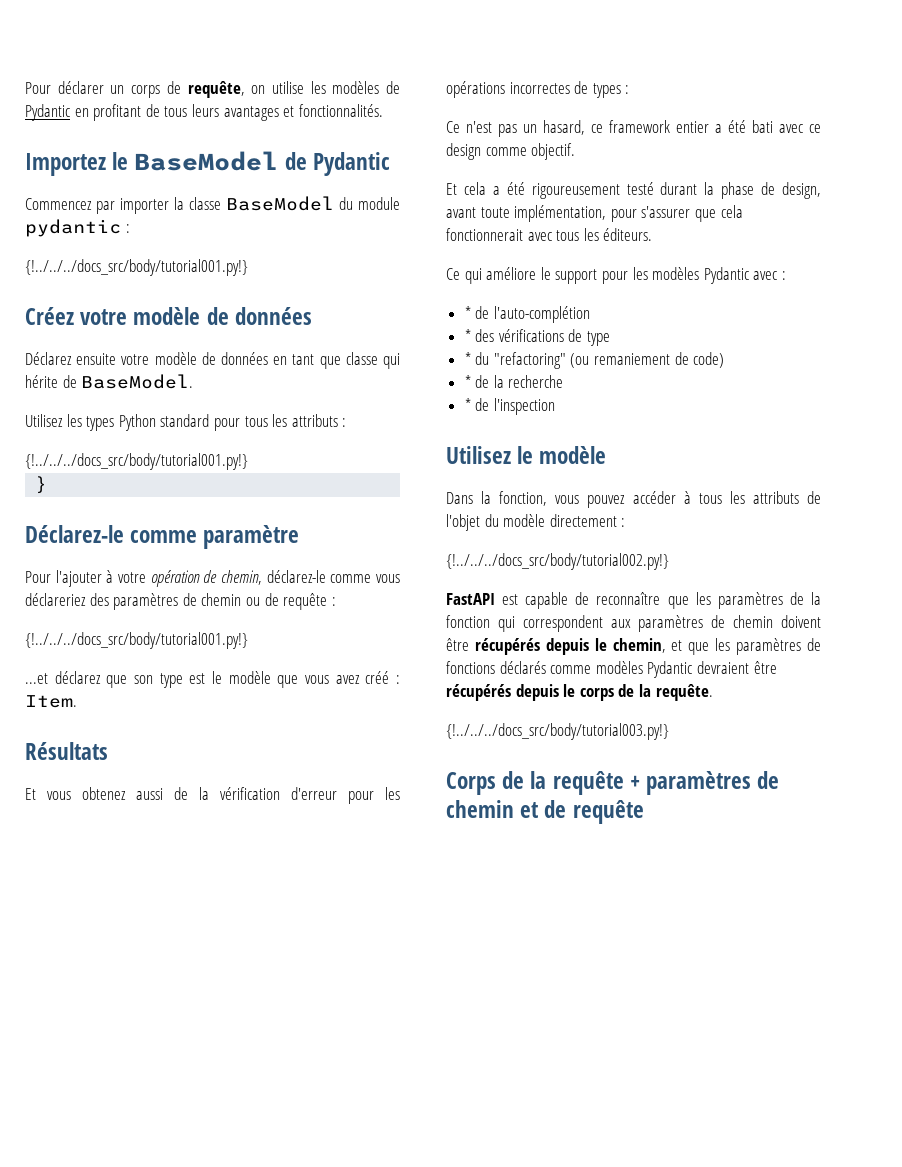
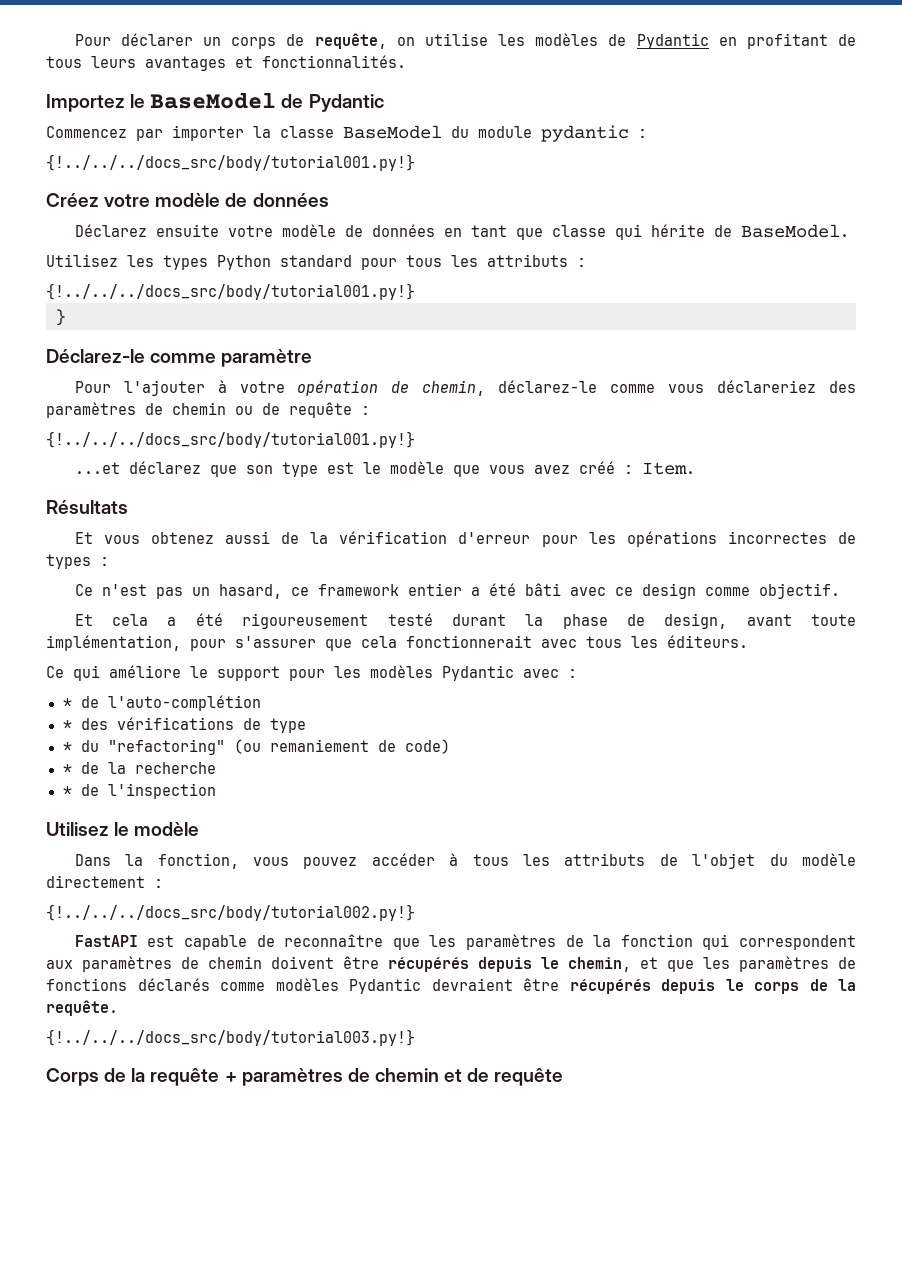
- Ce n'est pas un hasard, ce framework entier a été bati avec ce design comme objectif.
+ Ce n'est pas un hasard, ce framework entier a été bâti avec ce design comme objectif.

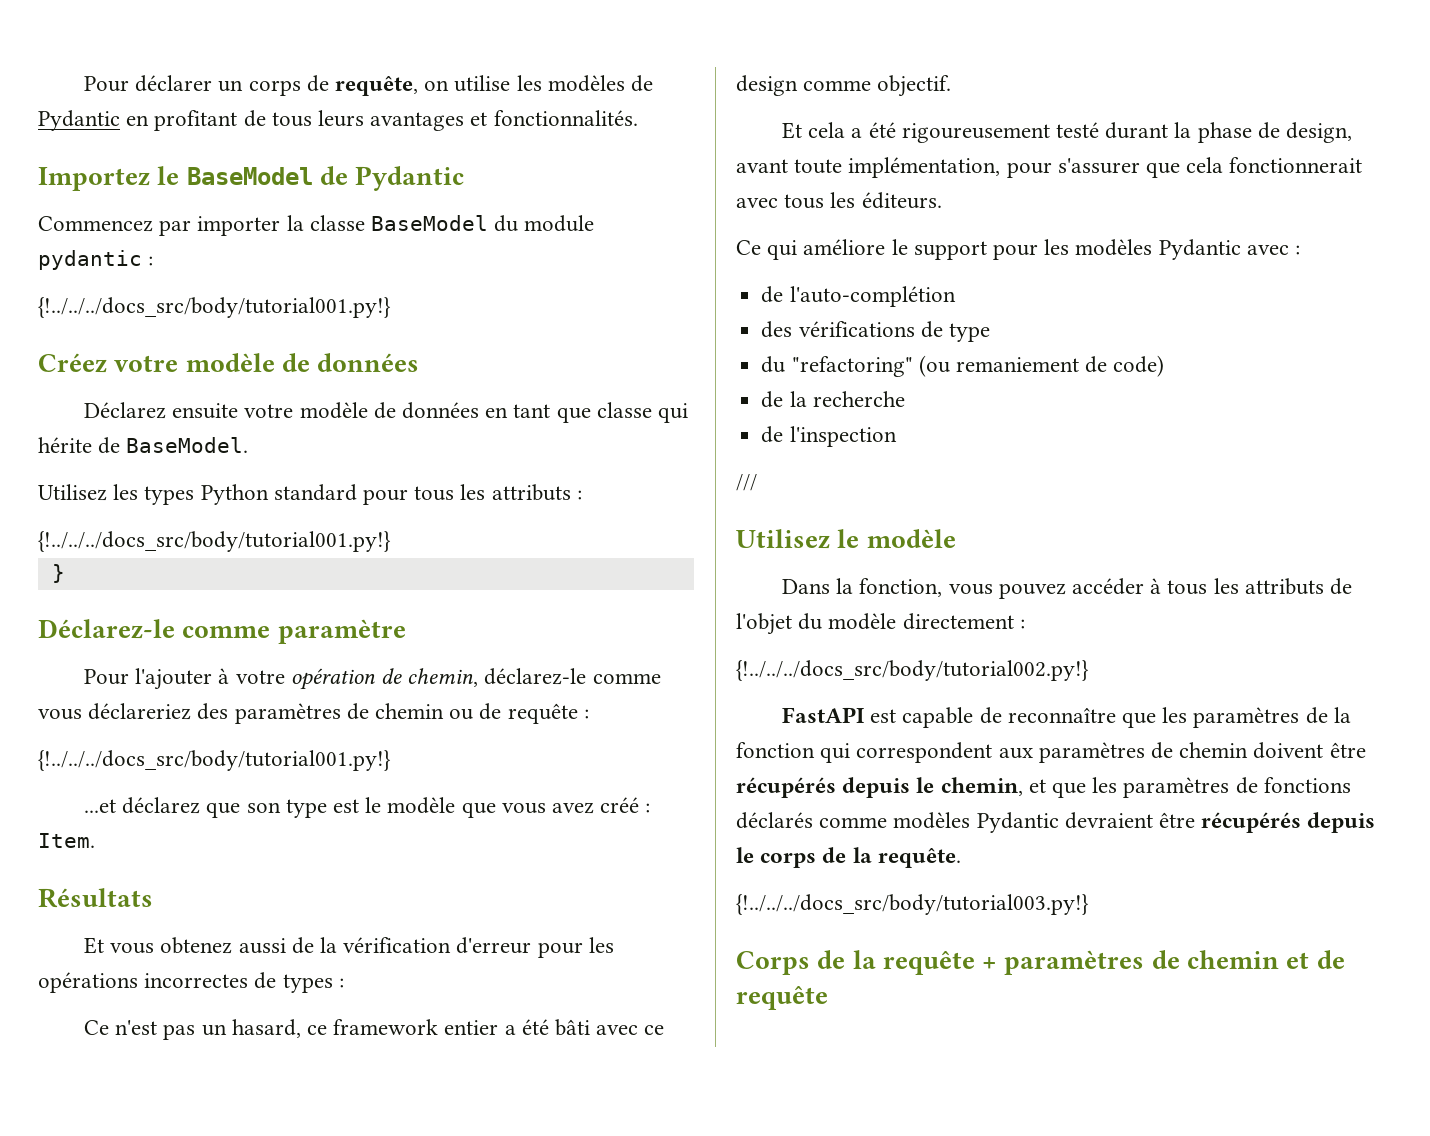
- * de l'auto-complétion
+ de l'auto-complétion
- * des vérifications de type
+ des vérifications de type
- * du "refactoring" (ou remaniement de code)
+ du "refactoring" (ou remaniement de code)
- * de la recherche
+ de la recherche
- * de l'inspection
+ de l'inspection
+ ///

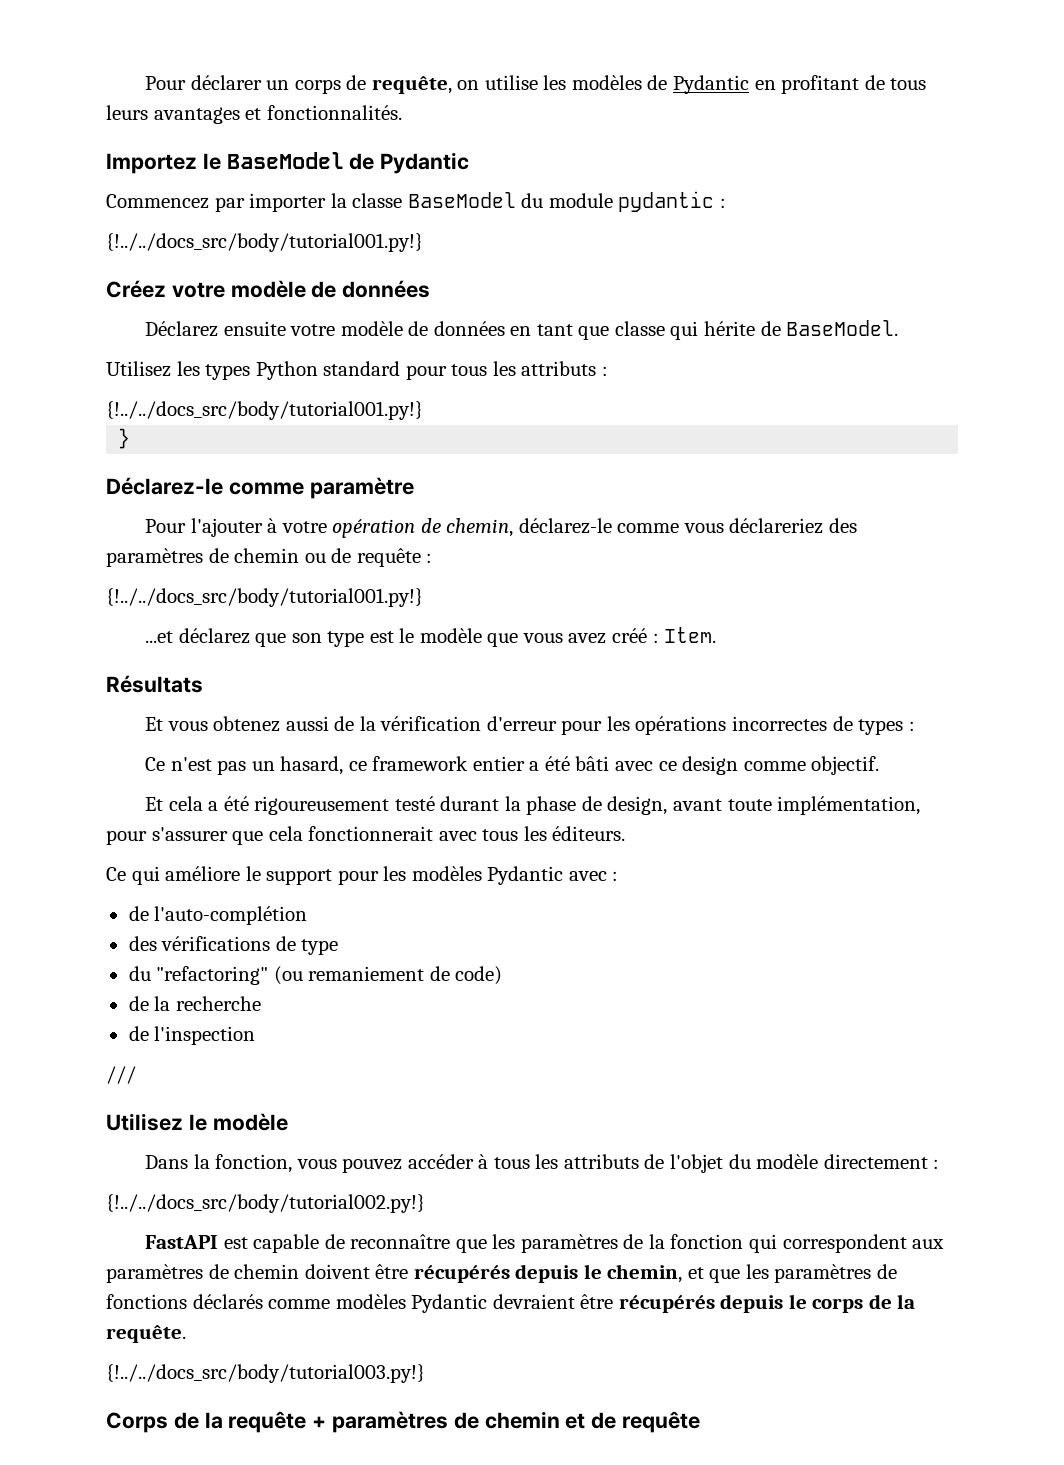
  Commencez par importer la classe BaseModel du module pydantic :
- {!../../../docs_src/body/tutorial001.py!}
+ {!../../docs_src/body/tutorial001.py!}
  Utilisez les types Python standard pour tous les attributs :
- {!../../../docs_src/body/tutorial001.py!}
+ {!../../docs_src/body/tutorial001.py!}
  Pour l'ajouter à votre opération de chemin, déclarez-le comme vous déclareriez des paramètres de chemin ou de requête :
- {!../../../docs_src/body/tutorial001.py!}
+ {!../../docs_src/body/tutorial001.py!}
- {!../../../docs_src/body/tutorial002.py!}
+ {!../../docs_src/body/tutorial002.py!}
- {!../../../docs_src/body/tutorial003.py!}
+ {!../../docs_src/body/tutorial003.py!}

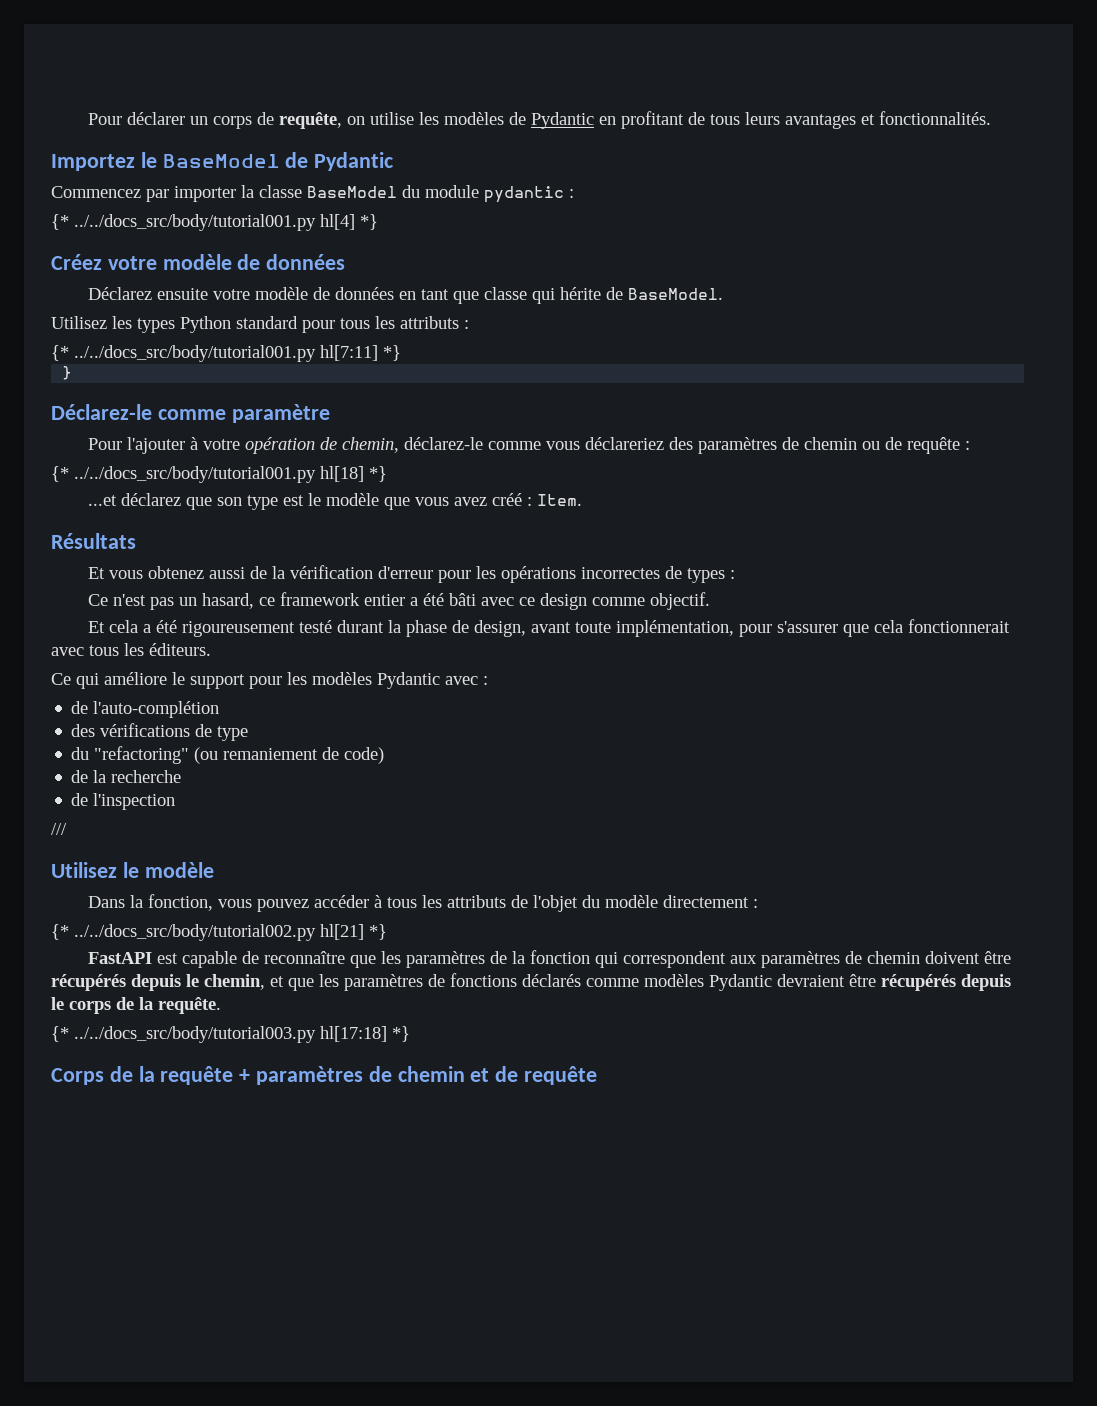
  Commencez par importer la classe BaseModel du module pydantic :
- {!../../docs_src/body/tutorial001.py!}
+ {* ../../docs_src/body/tutorial001.py hl[4] *}
  Utilisez les types Python standard pour tous les attributs :
- {!../../docs_src/body/tutorial001.py!}
+ {* ../../docs_src/body/tutorial001.py hl[7:11] *}
  Pour l'ajouter à votre opération de chemin, déclarez-le comme vous déclareriez des paramètres de chemin ou de requête :
- {!../../docs_src/body/tutorial001.py!}
+ {* ../../docs_src/body/tutorial001.py hl[18] *}
- {!../../docs_src/body/tutorial002.py!}
+ {* ../../docs_src/body/tutorial002.py hl[21] *}
- {!../../docs_src/body/tutorial003.py!}
+ {* ../../docs_src/body/tutorial003.py hl[17:18] *}

